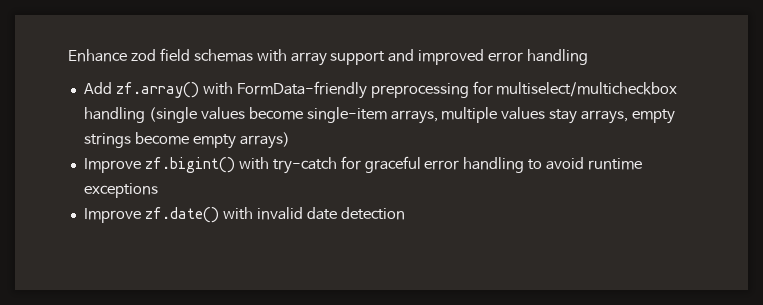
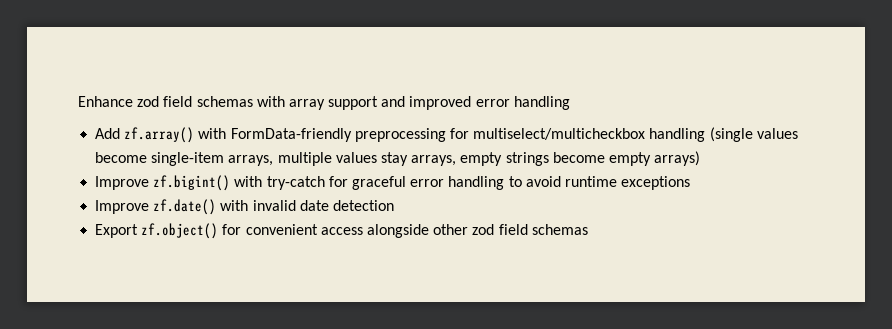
+ Export zf.object() for convenient access alongside other zod field schemas

